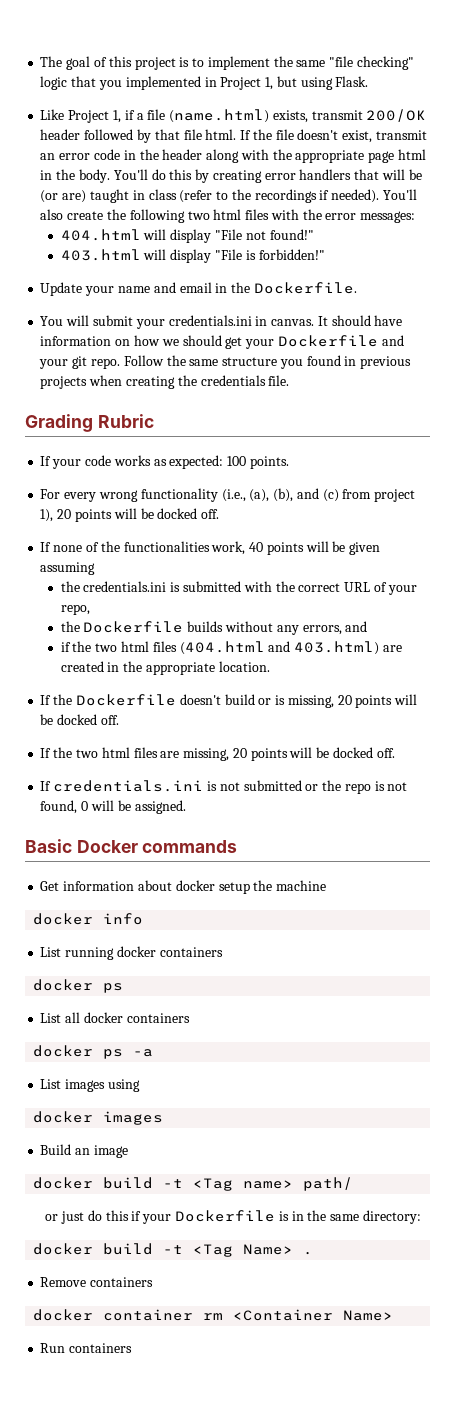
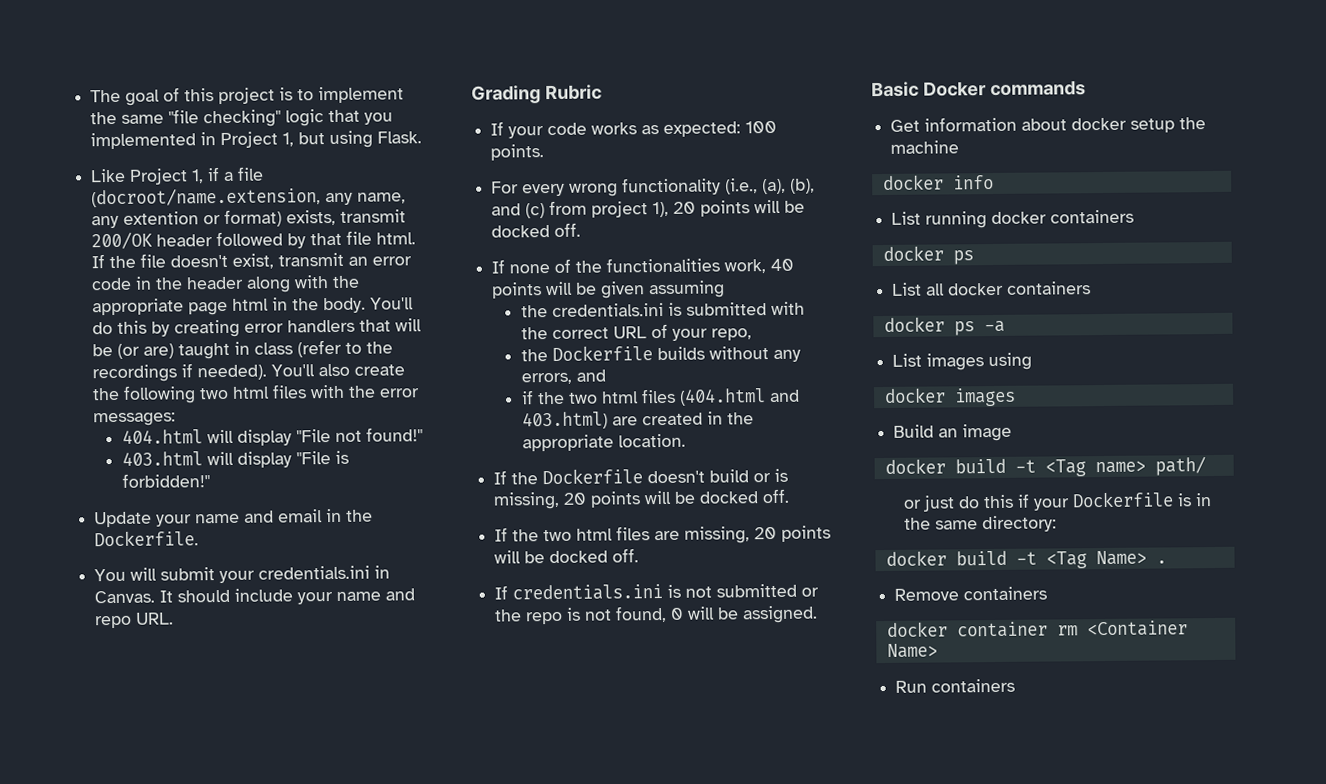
- Like Project 1, if a file (name.html) exists, transmit 200/OK header followed by that file html.
+ Like Project 1, if a file (docroot/name.extension, any name, any extention or format) exists, transmit 200/OK header followed by that file html.
- You will submit your credentials.ini in canvas.
+ You will submit your credentials.ini in Canvas.
- It should have information on how we should get your Dockerfile and your git repo. Follow the same structure you found in previous projects when creating the credentials file.
+ It should include your name and repo URL.

